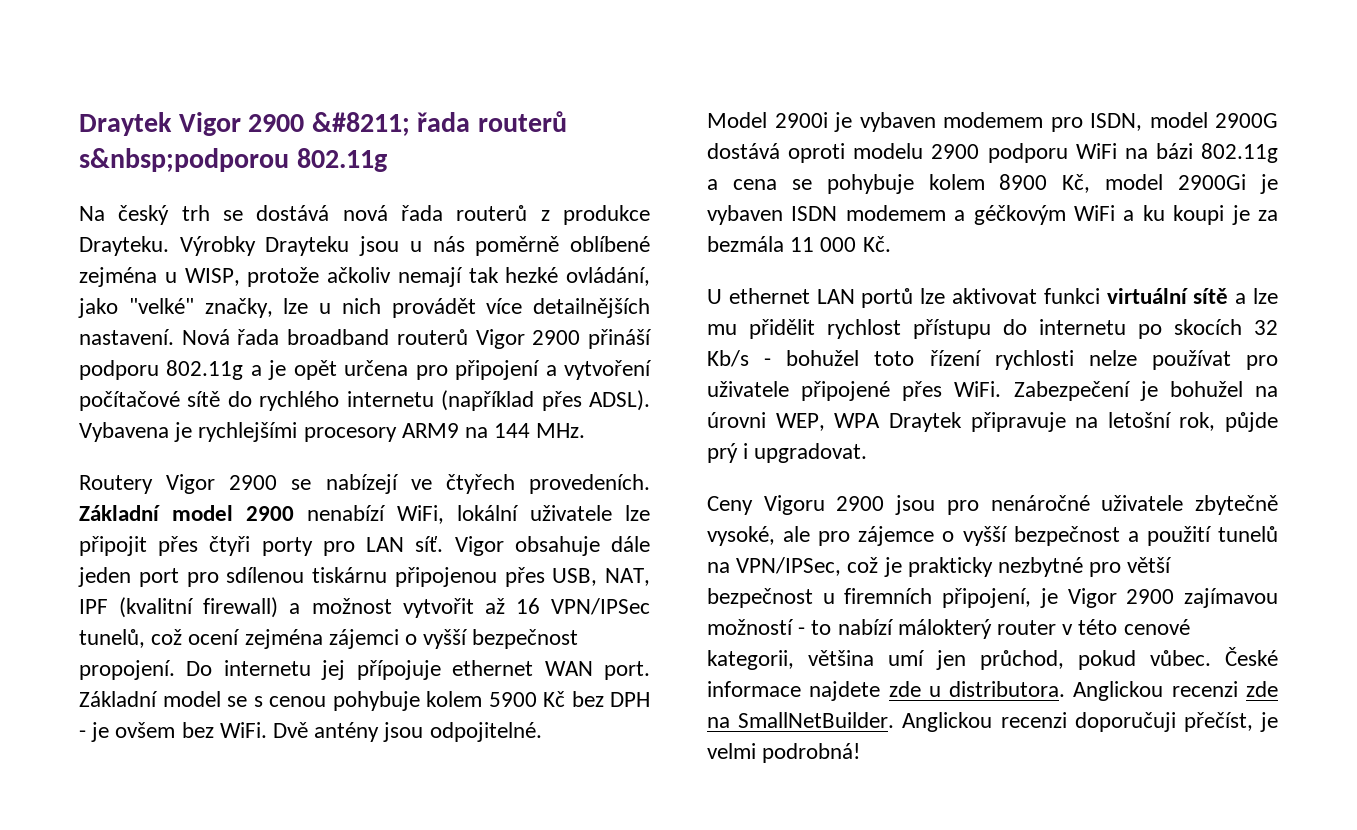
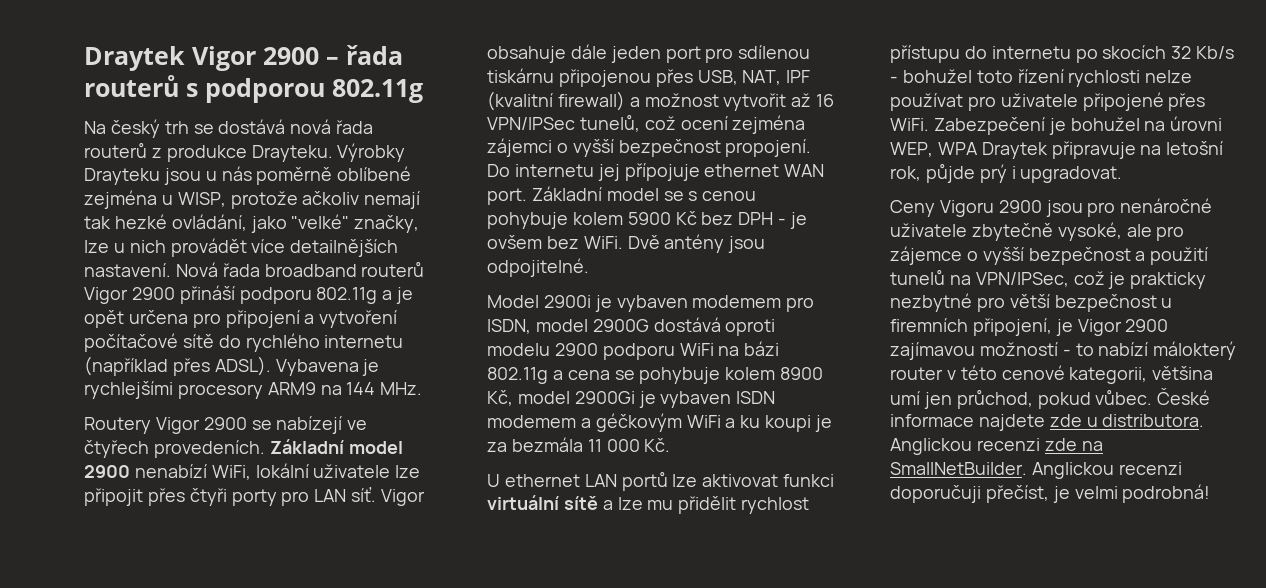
- Draytek Vigor 2900 &#8211; řada routerů s&nbsp;podporou 802.11g
+ Draytek Vigor 2900 – řada routerů s podporou 802.11g

